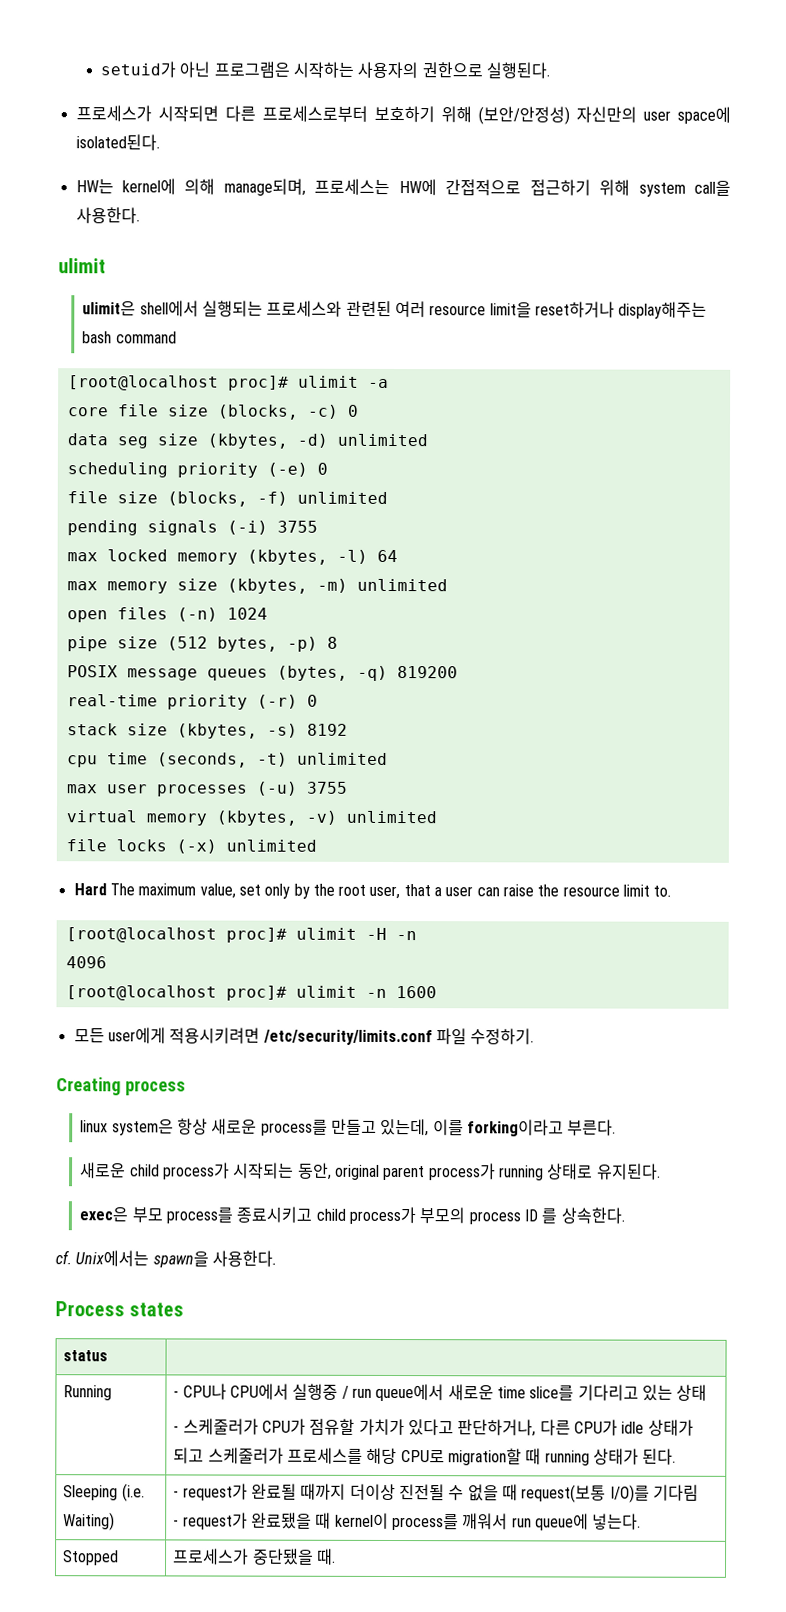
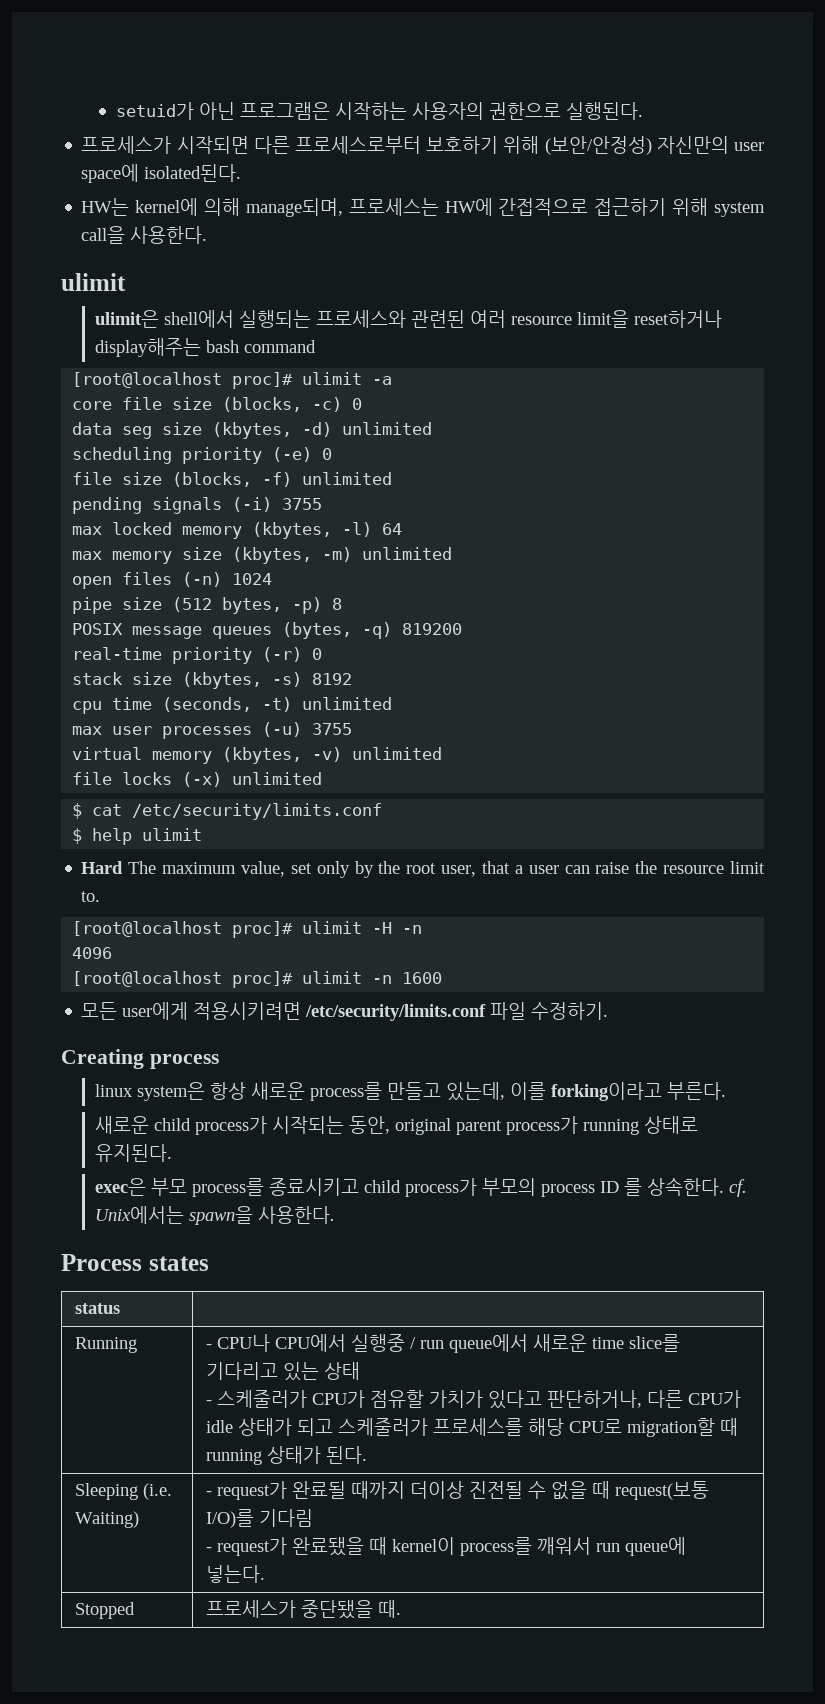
+ $ cat /etc/security/limits.conf
+ $ help ulimit
- exec은 부모 process를 종료시키고 child process가 부모의 process ID 를 상속한다.
- cf. Unix에서는 spawn을 사용한다.
+ exec은 부모 process를 종료시키고 child process가 부모의 process ID 를 상속한다. cf. Unix에서는 spawn을 사용한다.

